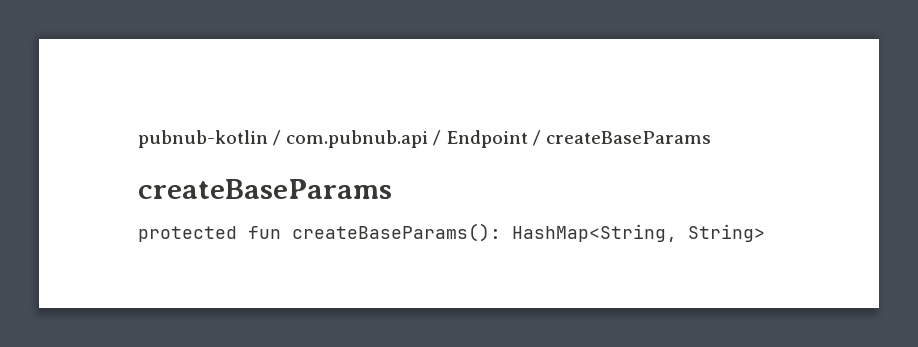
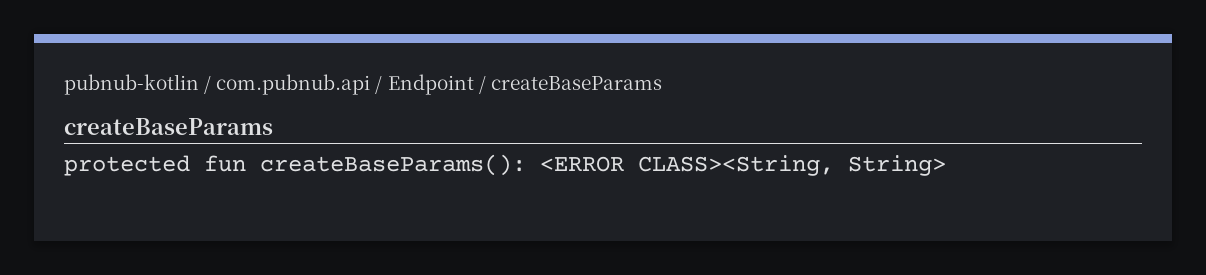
- protected fun createBaseParams(): HashMap<String, String>
+ protected fun createBaseParams(): <ERROR CLASS><String, String>

